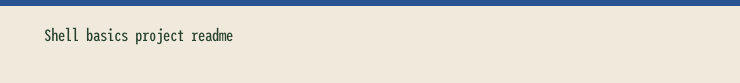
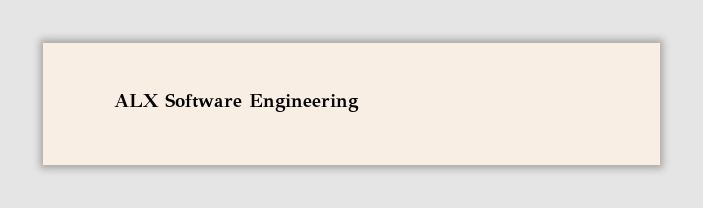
- Shell basics project readme
+ ALX Software Engineering

